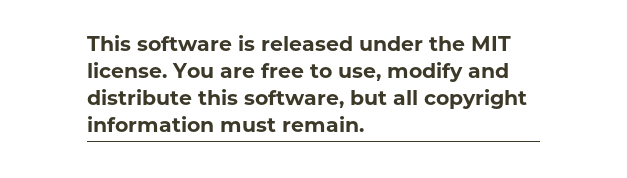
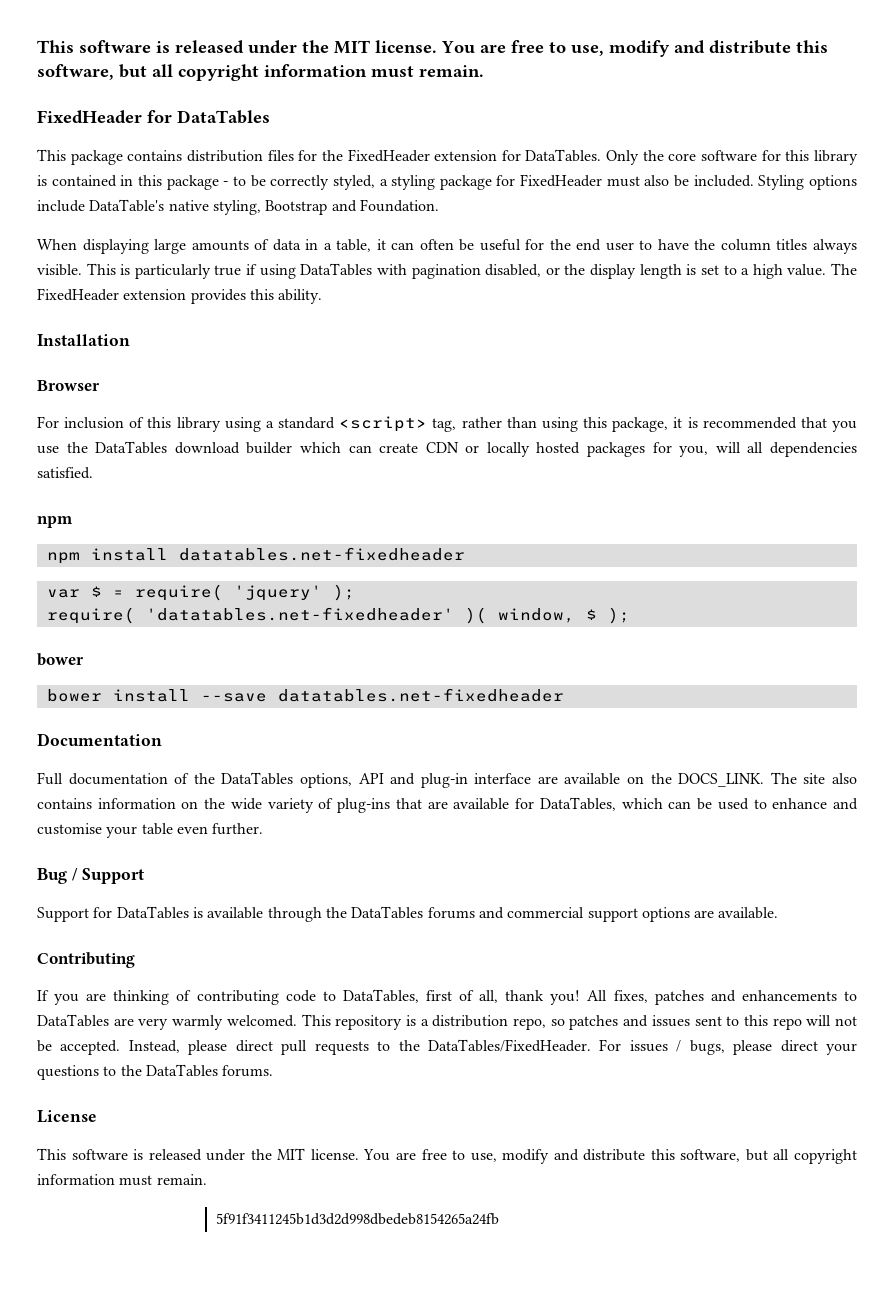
+ FixedHeader for DataTables
+ This package contains distribution files for the FixedHeader extension for DataTables. Only the core software for this library is contained in this package - to be correctly styled, a styling package for FixedHeader must also be included. Styling options include DataTable's native styling, Bootstrap and Foundation.
+ When displaying large amounts of data in a table, it can often be useful for the end user to have the column titles always visible. This is particularly true if using DataTables with pagination disabled, or the display length is set to a high value. The FixedHeader extension provides this ability.
+ Installation
+ Browser
+ For inclusion of this library using a standard <script> tag, rather than using this package, it is recommended that you use the DataTables download builder which can create CDN or locally hosted packages for you, will all dependencies satisfied.
+ npm
+ npm install datatables.net-fixedheader
+ var $ = require( 'jquery' );
+ require( 'datatables.net-fixedheader' )( window, $ );
+ bower
+ bower install --save datatables.net-fixedheader
+ Documentation
+ Full documentation of the DataTables options, API and plug-in interface are available on the DOCS_LINK. The site also contains information on the wide variety of plug-ins that are available for DataTables, which can be used to enhance and customise your table even further.
+ Bug / Support
+ Support for DataTables is available through the DataTables forums and commercial support options are available.
+ Contributing
+ If you are thinking of contributing code to DataTables, first of all, thank you! All fixes, patches and enhancements to DataTables are very warmly welcomed. This repository is a distribution repo, so patches and issues sent to this repo will not be accepted. Instead, please direct pull requests to the DataTables/FixedHeader. For issues / bugs, please direct your questions to the DataTables forums.
+ License
+ This software is released under the MIT license. You are free to use, modify and distribute this software, but all copyright information must remain.
+ 5f91f3411245b1d3d2d998dbedeb8154265a24fb

